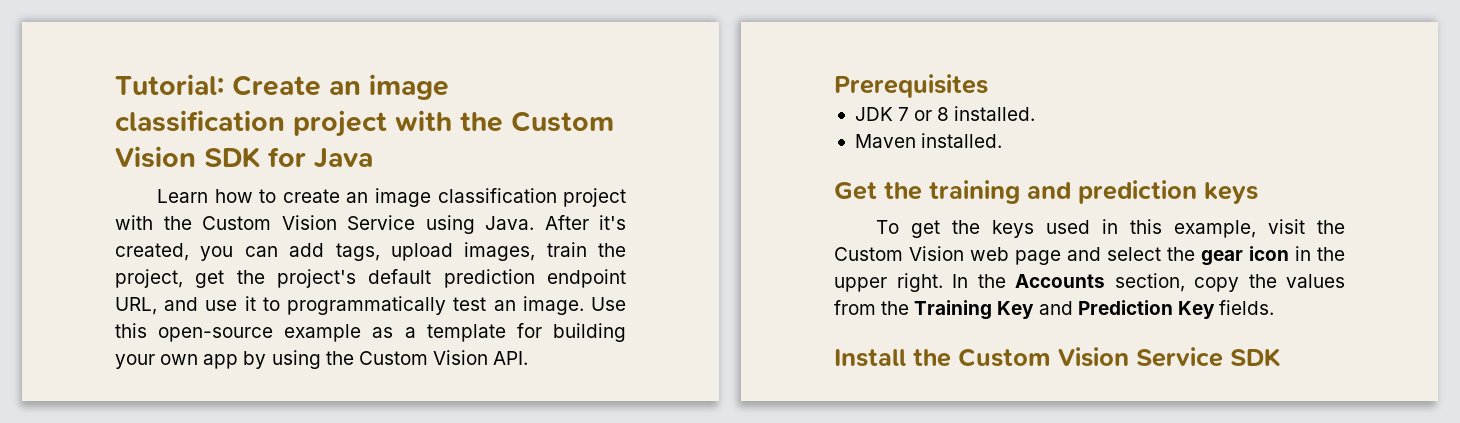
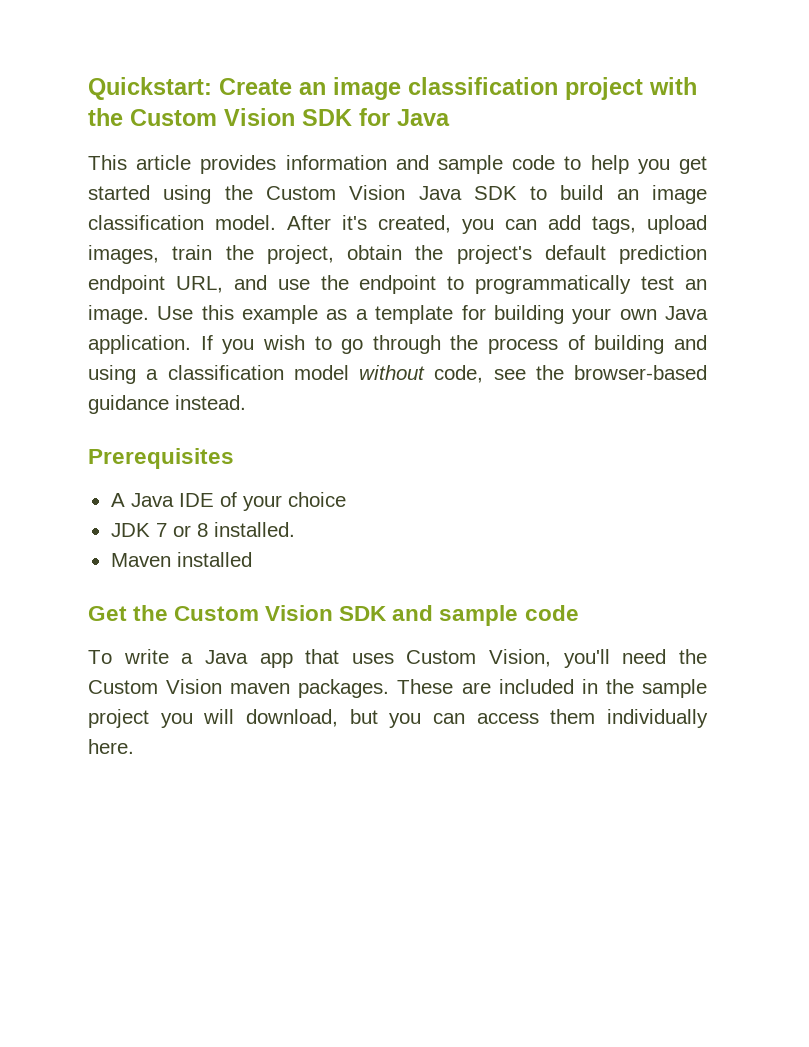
- Tutorial: Create an image classification project with the Custom Vision SDK for Java
+ Quickstart: Create an image classification project with the Custom Vision SDK for Java
- Learn how to create an image classification project with the Custom Vision Service using Java.
+ This article provides information and sample code to help you get started using the Custom Vision Java SDK to build an image classification model.
- After it's created, you can add tags, upload images, train the project, get the project's default prediction endpoint URL, and use it to programmatically test an image.
+ After it's created, you can add tags, upload images, train the project, obtain the project's default prediction endpoint URL, and use the endpoint to programmatically test an image.
- Use this open-source example as a template for building your own app by using the Custom Vision API.
+ Use this example as a template for building your own Java application. If you wish to go through the process of building and using a classification model without code, see the browser-based guidance instead.
  Prerequisites
+ A Java IDE of your choice
- Maven installed.
+ Maven installed
- Get the training and prediction keys
- To get the keys used in this example, visit the Custom Vision web page and select the gear icon in the upper right. In the Accounts section, copy the values from the Training Key and Prediction Key fields.
- Install the Custom Vision Service SDK
+ Get the Custom Vision SDK and sample code
+ To write a Java app that uses Custom Vision, you'll need the Custom Vision maven packages. These are included in the sample project you will download, but you can access them individually here.

